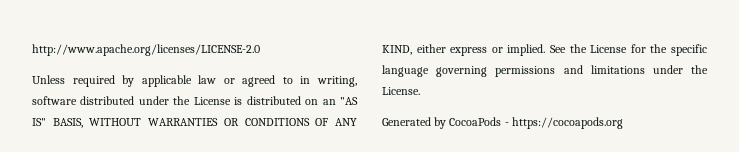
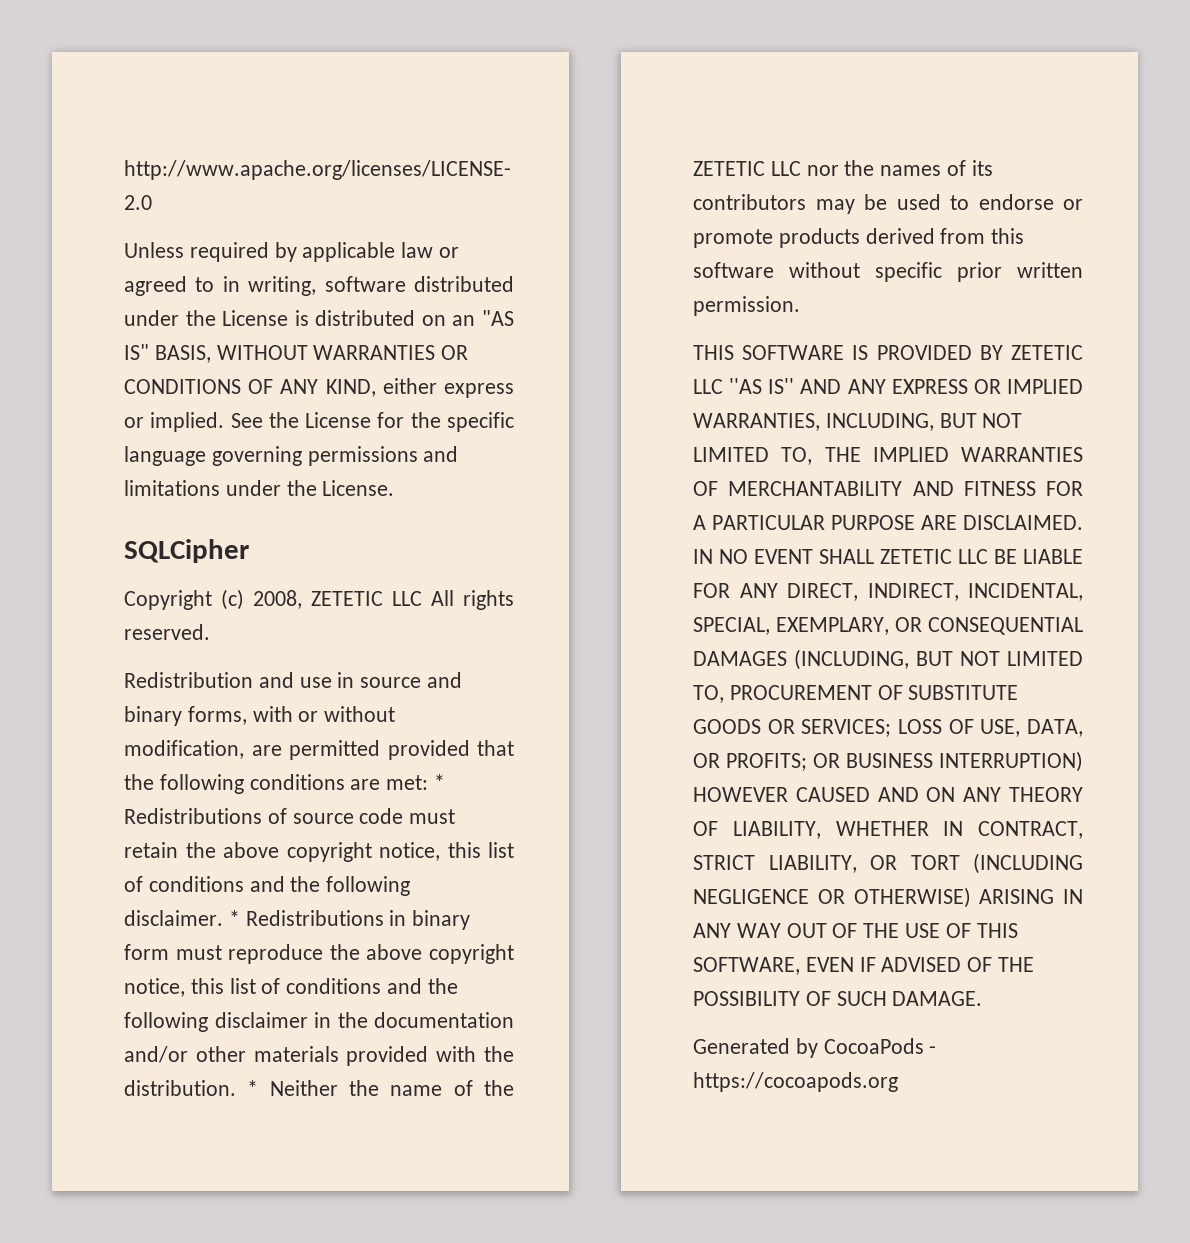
+ SQLCipher
+ Copyright (c) 2008, ZETETIC LLC All rights reserved.
+ Redistribution and use in source and binary forms, with or without modification, are permitted provided that the following conditions are met: * Redistributions of source code must retain the above copyright notice, this list of conditions and the following disclaimer. * Redistributions in binary form must reproduce the above copyright notice, this list of conditions and the following disclaimer in the documentation and/or other materials provided with the distribution. * Neither the name of the ZETETIC LLC nor the names of its contributors may be used to endorse or promote products derived from this software without specific prior written permission.
+ THIS SOFTWARE IS PROVIDED BY ZETETIC LLC ''AS IS'' AND ANY EXPRESS OR IMPLIED WARRANTIES, INCLUDING, BUT NOT LIMITED TO, THE IMPLIED WARRANTIES OF MERCHANTABILITY AND FITNESS FOR A PARTICULAR PURPOSE ARE DISCLAIMED. IN NO EVENT SHALL ZETETIC LLC BE LIABLE FOR ANY DIRECT, INDIRECT, INCIDENTAL, SPECIAL, EXEMPLARY, OR CONSEQUENTIAL DAMAGES (INCLUDING, BUT NOT LIMITED TO, PROCUREMENT OF SUBSTITUTE GOODS OR SERVICES; LOSS OF USE, DATA, OR PROFITS; OR BUSINESS INTERRUPTION) HOWEVER CAUSED AND ON ANY THEORY OF LIABILITY, WHETHER IN CONTRACT, STRICT LIABILITY, OR TORT (INCLUDING NEGLIGENCE OR OTHERWISE) ARISING IN ANY WAY OUT OF THE USE OF THIS SOFTWARE, EVEN IF ADVISED OF THE POSSIBILITY OF SUCH DAMAGE.

